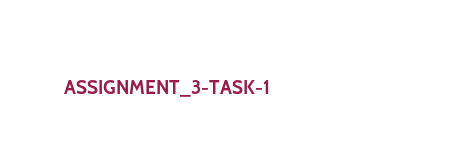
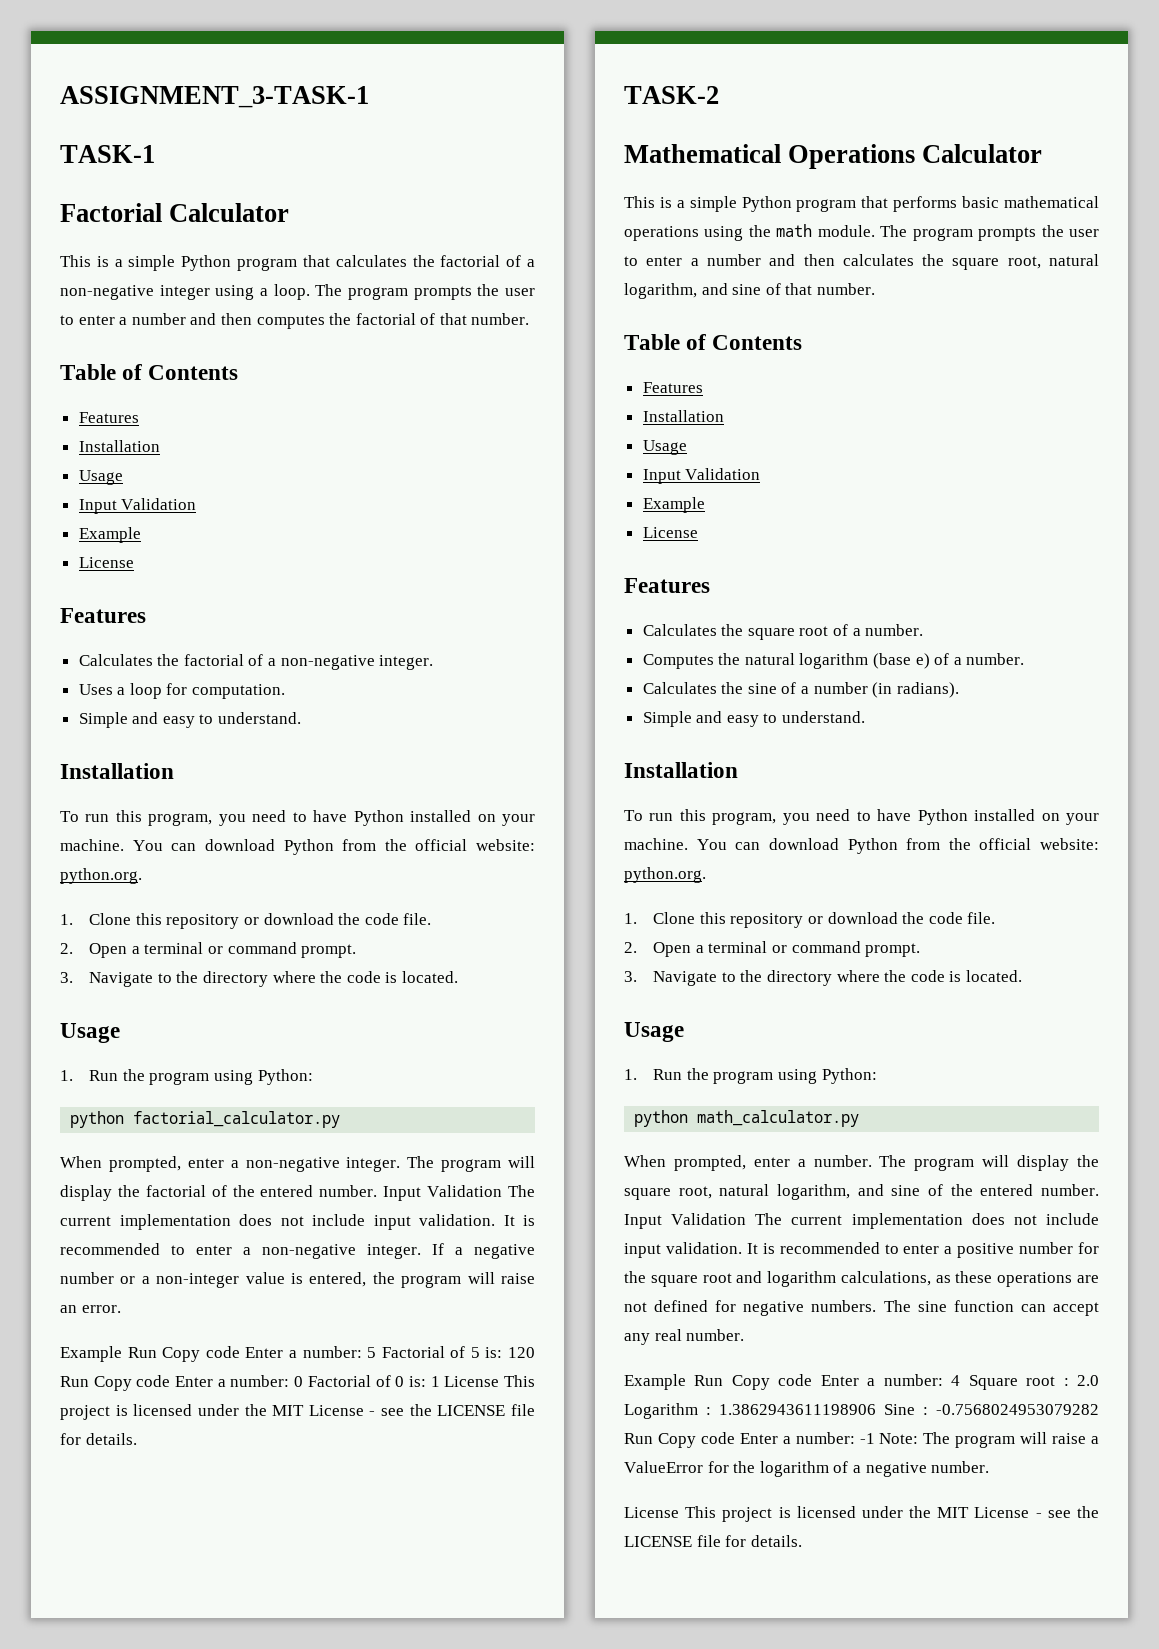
+ TASK-1
+ Factorial Calculator
+ This is a simple Python program that calculates the factorial of a non-negative integer using a loop. The program prompts the user to enter a number and then computes the factorial of that number.
+ Table of Contents
+ Features
+ Installation
+ Usage
+ Input Validation
+ Example
+ License
+ Features
+ Calculates the factorial of a non-negative integer.
+ Uses a loop for computation.
+ Simple and easy to understand.
+ Installation
+ To run this program, you need to have Python installed on your machine. You can download Python from the official website: python.org.
+ 1. Clone this repository or download the code file.
+ 2. Open a terminal or command prompt.
+ 3. Navigate to the directory where the code is located.
+ Usage
+ 1. Run the program using Python:
+ python factorial_calculator.py
+ When prompted, enter a non-negative integer. The program will display the factorial of the entered number. Input Validation The current implementation does not include input validation. It is recommended to enter a non-negative integer. If a negative number or a non-integer value is entered, the program will raise an error.
+ Example Run Copy code Enter a number: 5 Factorial of 5 is: 120 Run Copy code Enter a number: 0 Factorial of 0 is: 1 License This project is licensed under the MIT License - see the LICENSE file for details.
+ TASK-2
+ Mathematical Operations Calculator
+ This is a simple Python program that performs basic mathematical operations using the math module. The program prompts the user to enter a number and then calculates the square root, natural logarithm, and sine of that number.
+ Table of Contents
+ Features
+ Installation
+ Usage
+ Input Validation
+ Example
+ License
+ Features
+ Calculates the square root of a number.
+ Computes the natural logarithm (base e) of a number.
+ Calculates the sine of a number (in radians).
+ Simple and easy to understand.
+ Installation
+ To run this program, you need to have Python installed on your machine. You can download Python from the official website: python.org.
+ 1. Clone this repository or download the code file.
+ 2. Open a terminal or command prompt.
+ 3. Navigate to the directory where the code is located.
+ Usage
+ 1. Run the program using Python:
+ python math_calculator.py
+ When prompted, enter a number. The program will display the square root, natural logarithm, and sine of the entered number. Input Validation The current implementation does not include input validation. It is recommended to enter a positive number for the square root and logarithm calculations, as these operations are not defined for negative numbers. The sine function can accept any real number.
+ Example Run Copy code Enter a number: 4 Square root : 2.0 Logarithm : 1.3862943611198906 Sine : -0.7568024953079282 Run Copy code Enter a number: -1 Note: The program will raise a ValueError for the logarithm of a negative number.
+ License This project is licensed under the MIT License - see the LICENSE file for details.

